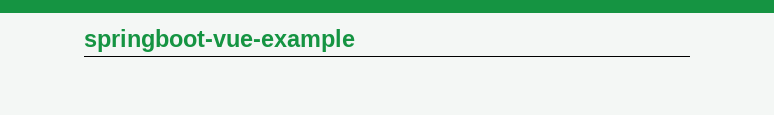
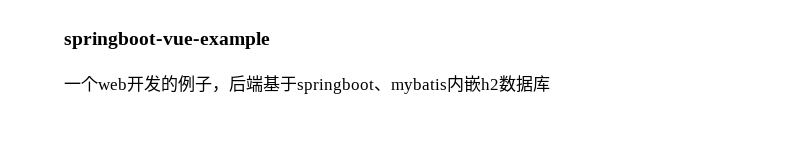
+ 一个web开发的例子，后端基于springboot、mybatis内嵌h2数据库

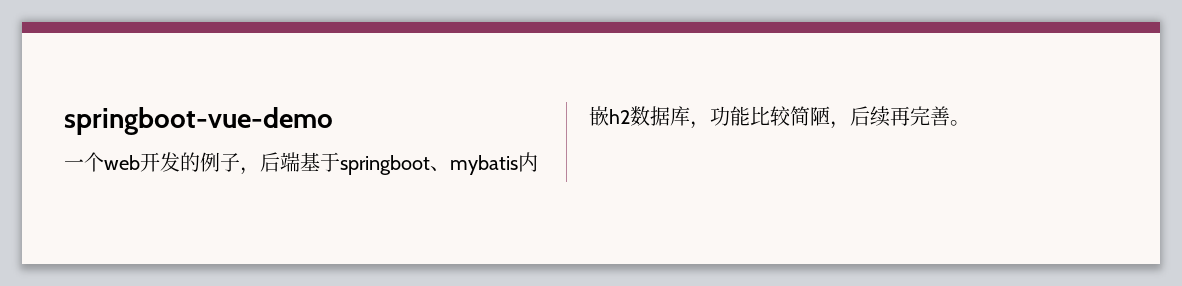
- springboot-vue-example
+ springboot-vue-demo
- 一个web开发的例子，后端基于springboot、mybatis内嵌h2数据库
+ 一个web开发的例子，后端基于springboot、mybatis内嵌h2数据库，功能比较简陋，后续再完善。

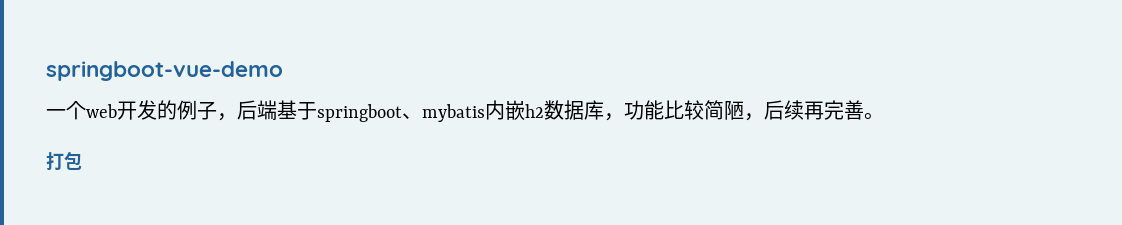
+ 打包

